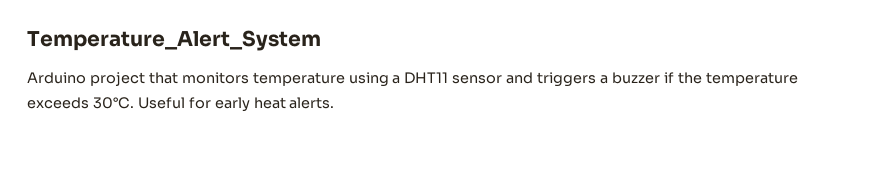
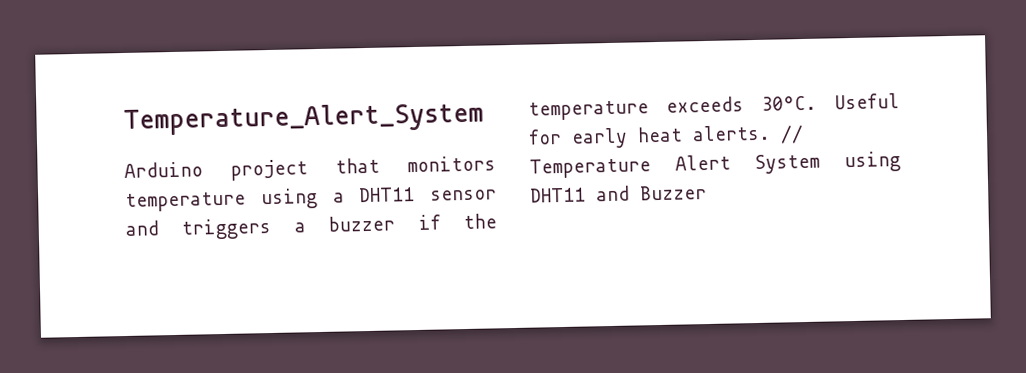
+ // Temperature Alert System using DHT11 and Buzzer

